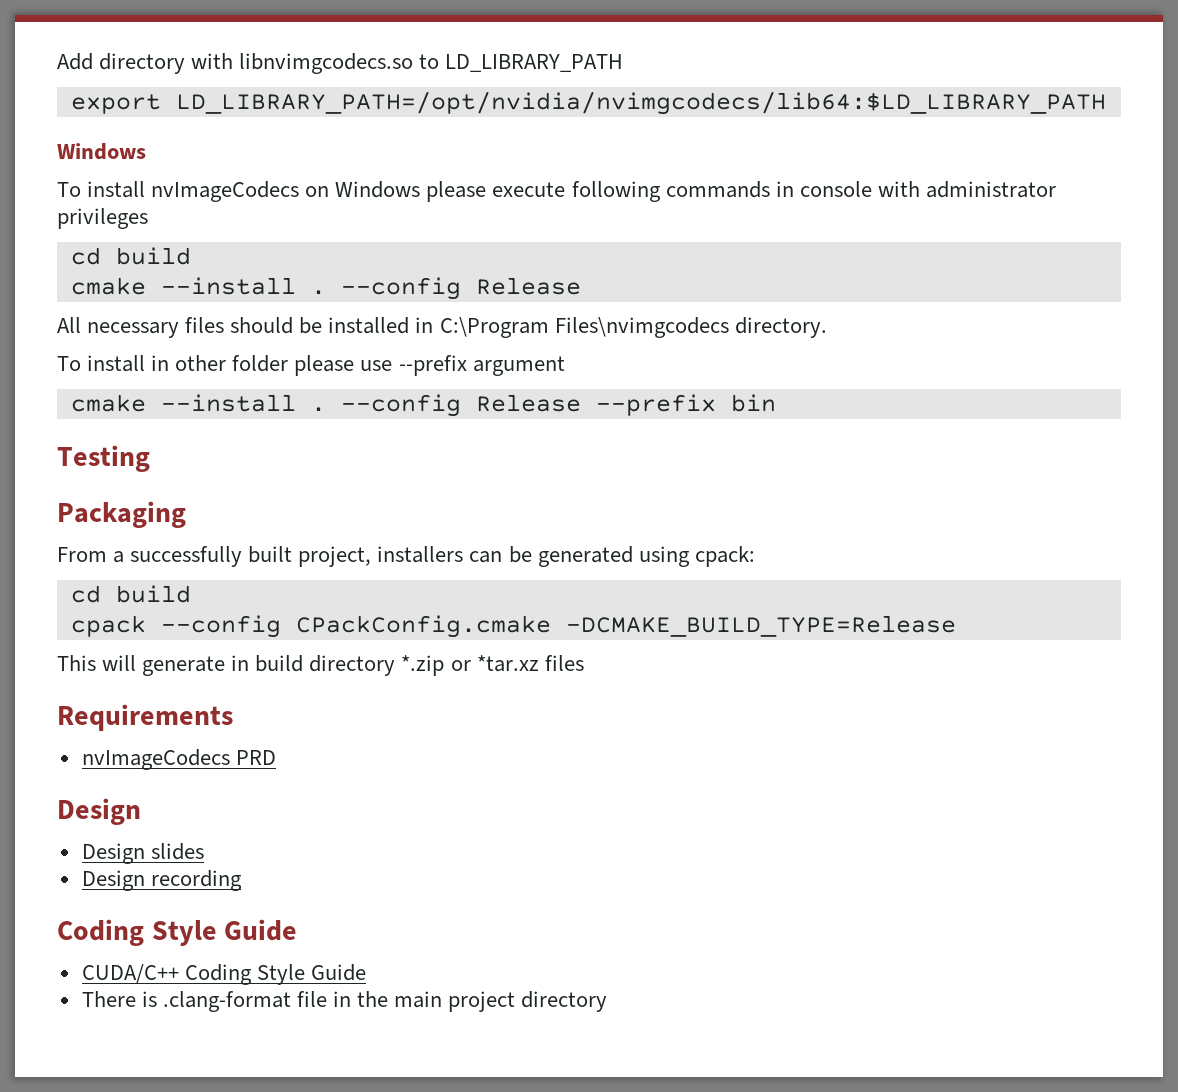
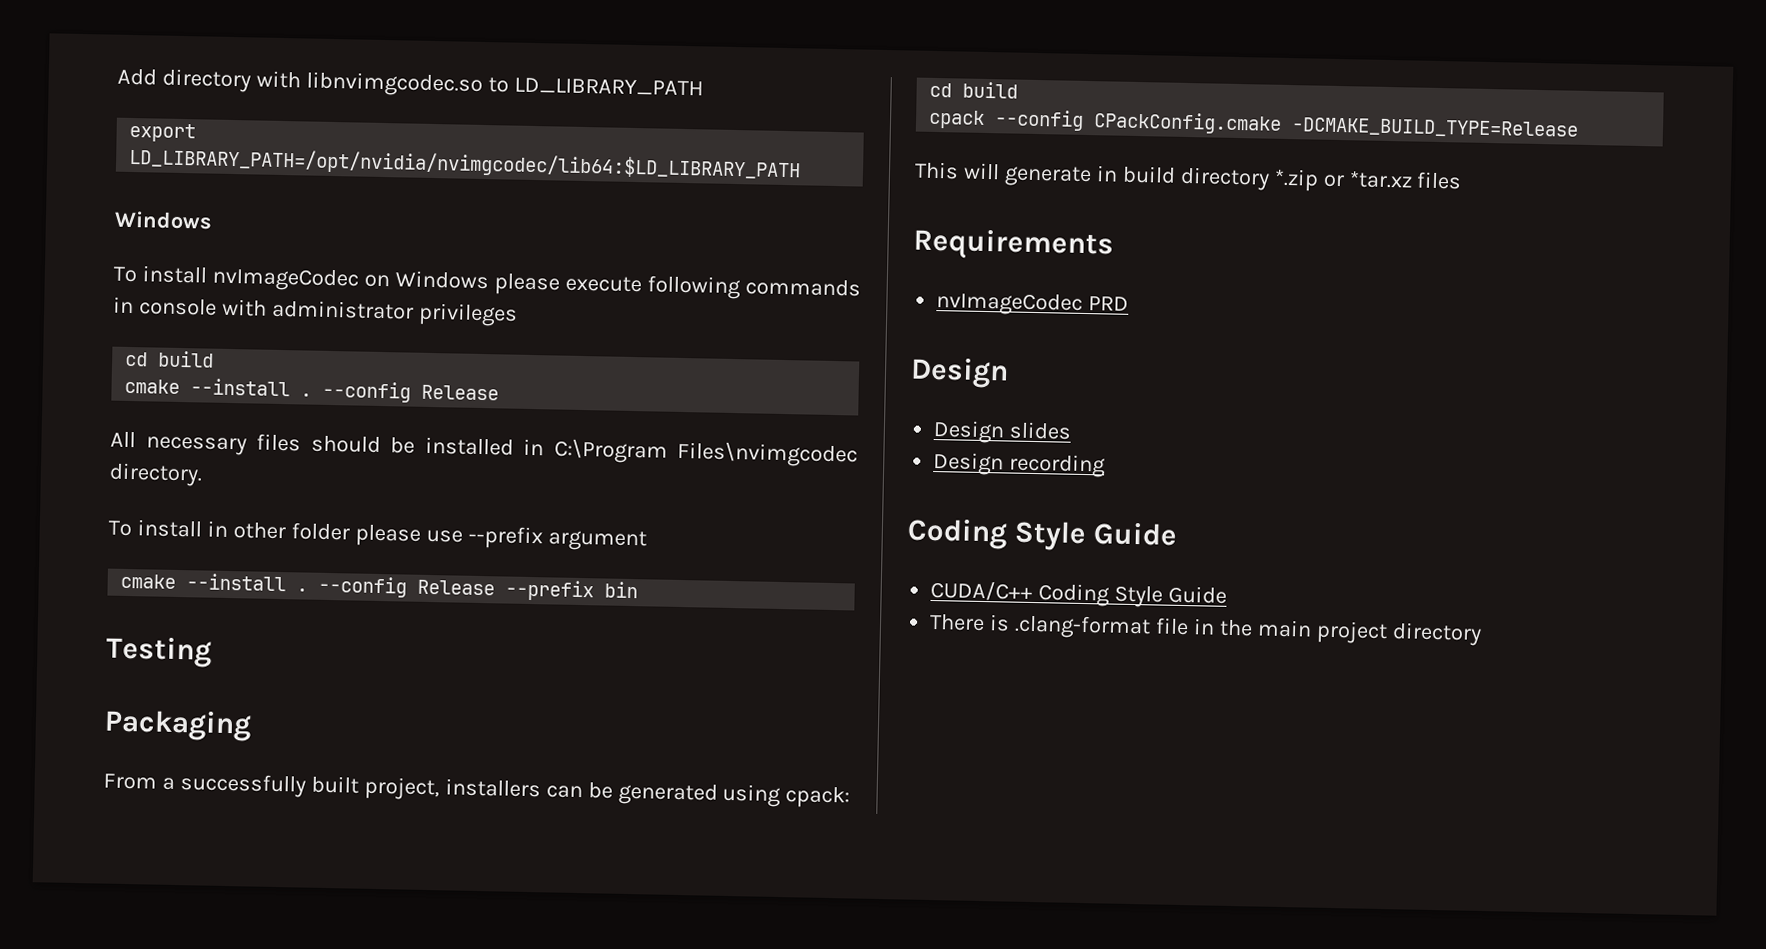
- Add directory with libnvimgcodecs.so to LD_LIBRARY_PATH
+ Add directory with libnvimgcodec.so to LD_LIBRARY_PATH
- export LD_LIBRARY_PATH=/opt/nvidia/nvimgcodecs/lib64:$LD_LIBRARY_PATH
+ export LD_LIBRARY_PATH=/opt/nvidia/nvimgcodec/lib64:$LD_LIBRARY_PATH
- To install nvImageCodecs on Windows please execute following commands in console with administrator privileges
+ To install nvImageCodec on Windows please execute following commands in console with administrator privileges
- All necessary files should be installed in C:\Program Files\nvimgcodecs directory.
+ All necessary files should be installed in C:\Program Files\nvimgcodec directory.
- nvImageCodecs PRD
+ nvImageCodec PRD

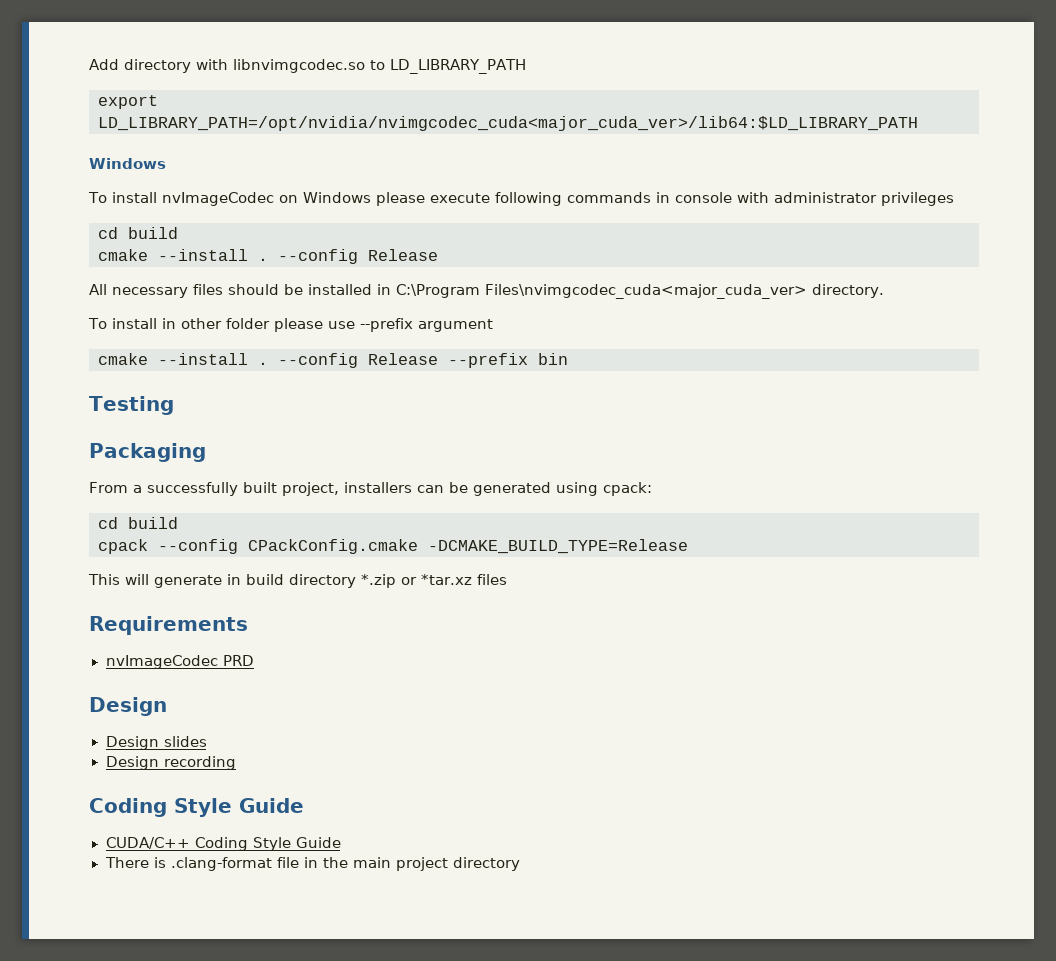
- export LD_LIBRARY_PATH=/opt/nvidia/nvimgcodec/lib64:$LD_LIBRARY_PATH
+ export LD_LIBRARY_PATH=/opt/nvidia/nvimgcodec_cuda<major_cuda_ver>/lib64:$LD_LIBRARY_PATH
- All necessary files should be installed in C:\Program Files\nvimgcodec directory.
+ All necessary files should be installed in C:\Program Files\nvimgcodec_cuda<major_cuda_ver> directory.

